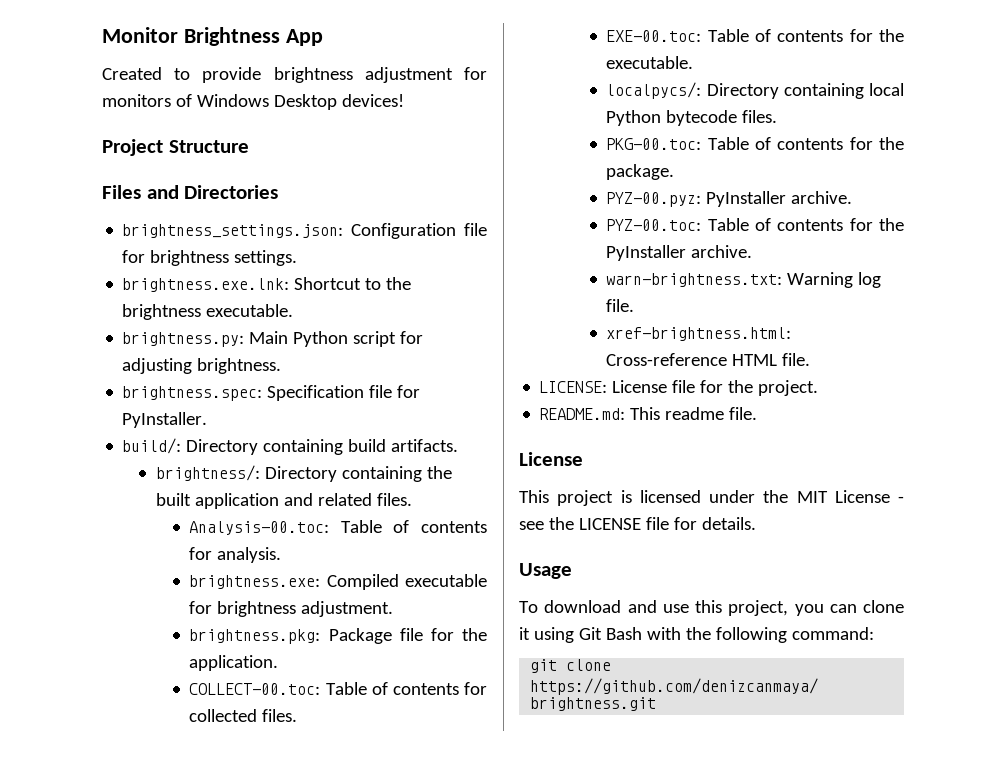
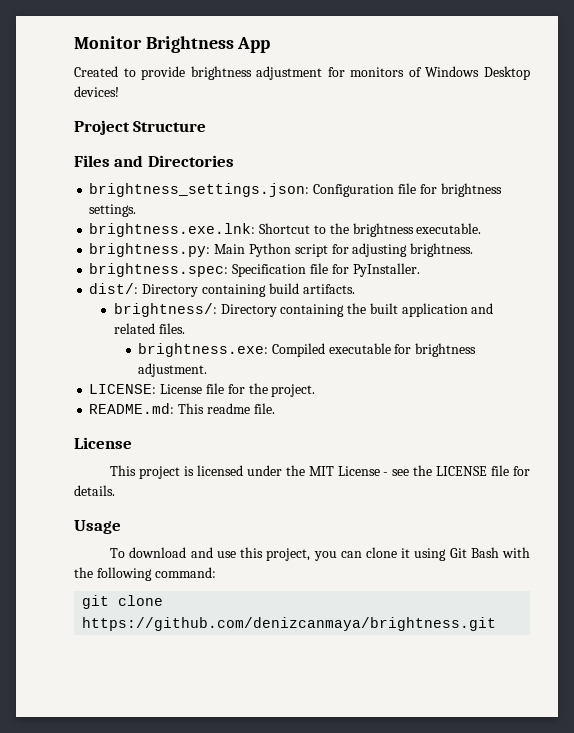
- build/: Directory containing build artifacts.
+ dist/: Directory containing build artifacts.
- Analysis-00.toc: Table of contents for analysis.
- brightness.pkg: Package file for the application.
- COLLECT-00.toc: Table of contents for collected files.
- EXE-00.toc: Table of contents for the executable.
- localpycs/: Directory containing local Python bytecode files.
- PKG-00.toc: Table of contents for the package.
- PYZ-00.pyz: PyInstaller archive.
- PYZ-00.toc: Table of contents for the PyInstaller archive.
- warn-brightness.txt: Warning log file.
- xref-brightness.html: Cross-reference HTML file.

